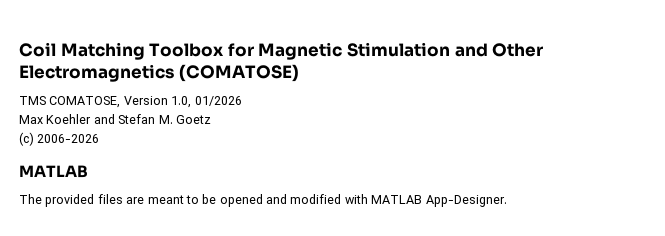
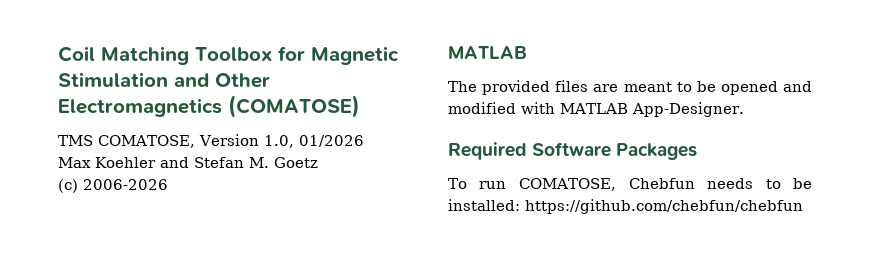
+ Required Software Packages
+ To run COMATOSE, Chebfun needs to be installed: https://github.com/chebfun/chebfun

